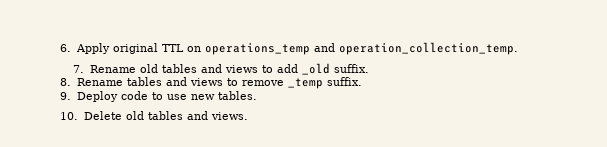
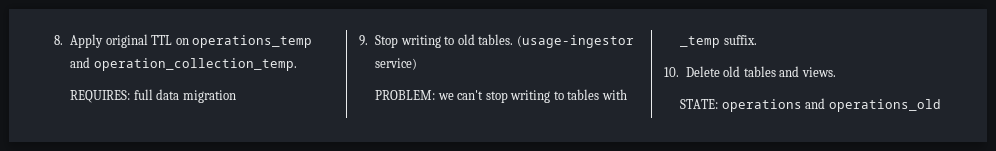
- 6. Apply original TTL on operations_temp and operation_collection_temp.
+ 8. Apply original TTL on operations_temp and operation_collection_temp.
- 7. Rename old tables and views to add _old suffix.
- 8. Rename tables and views to remove _temp suffix.
- 9. Deploy code to use new tables.
+ REQUIRES: full data migration
+ 9. Stop writing to old tables. (usage-ingestor service)
+ PROBLEM: we can't stop writing to tables with _temp suffix.
+ STATE: operations and operations_old

